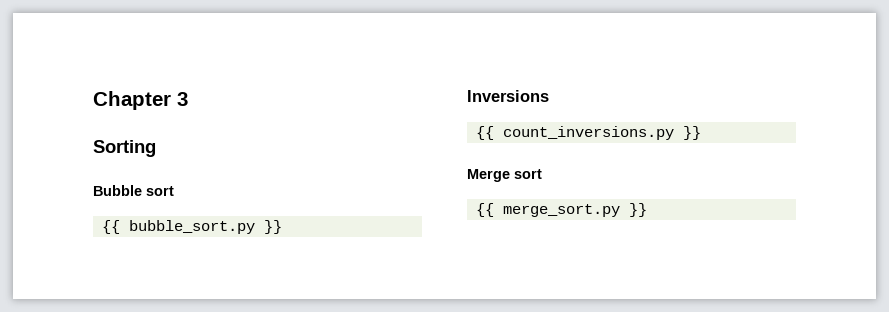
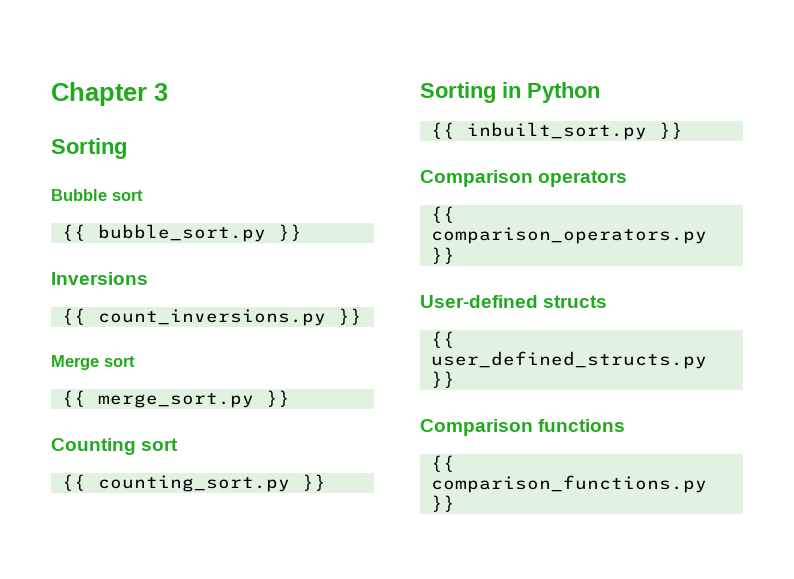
+ Counting sort
+ {{ counting_sort.py }}
+ Sorting in Python
+ {{ inbuilt_sort.py }}
+ Comparison operators
+ {{ comparison_operators.py }}
+ User-defined structs
+ {{ user_defined_structs.py }}
+ Comparison functions
+ {{ comparison_functions.py }}

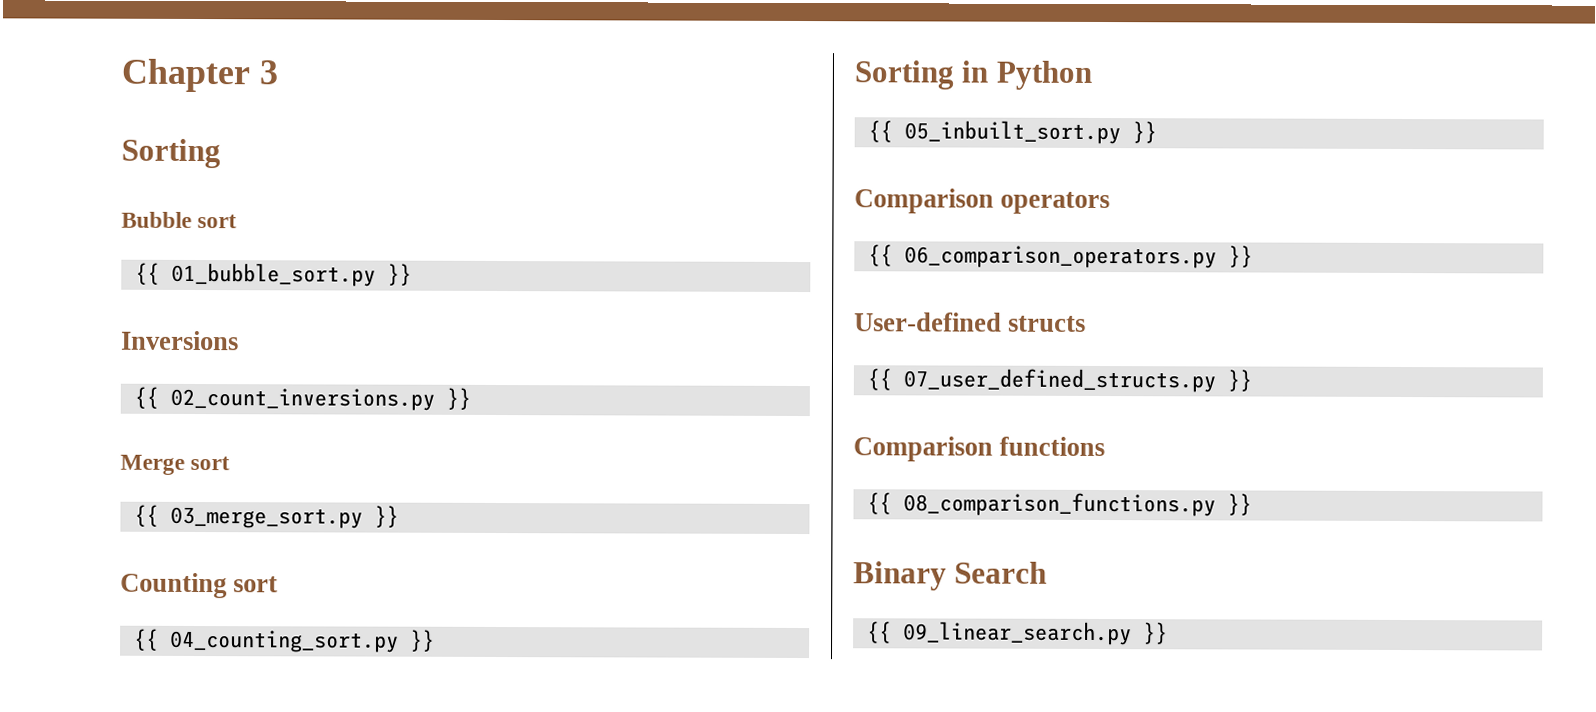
- {{ bubble_sort.py }}
+ {{ 01_bubble_sort.py }}
- {{ count_inversions.py }}
+ {{ 02_count_inversions.py }}
- {{ merge_sort.py }}
+ {{ 03_merge_sort.py }}
- {{ counting_sort.py }}
+ {{ 04_counting_sort.py }}
- {{ inbuilt_sort.py }}
+ {{ 05_inbuilt_sort.py }}
- {{ comparison_operators.py }}
+ {{ 06_comparison_operators.py }}
- {{ user_defined_structs.py }}
+ {{ 07_user_defined_structs.py }}
- {{ comparison_functions.py }}
+ {{ 08_comparison_functions.py }}
+ Binary Search
+ {{ 09_linear_search.py }}

